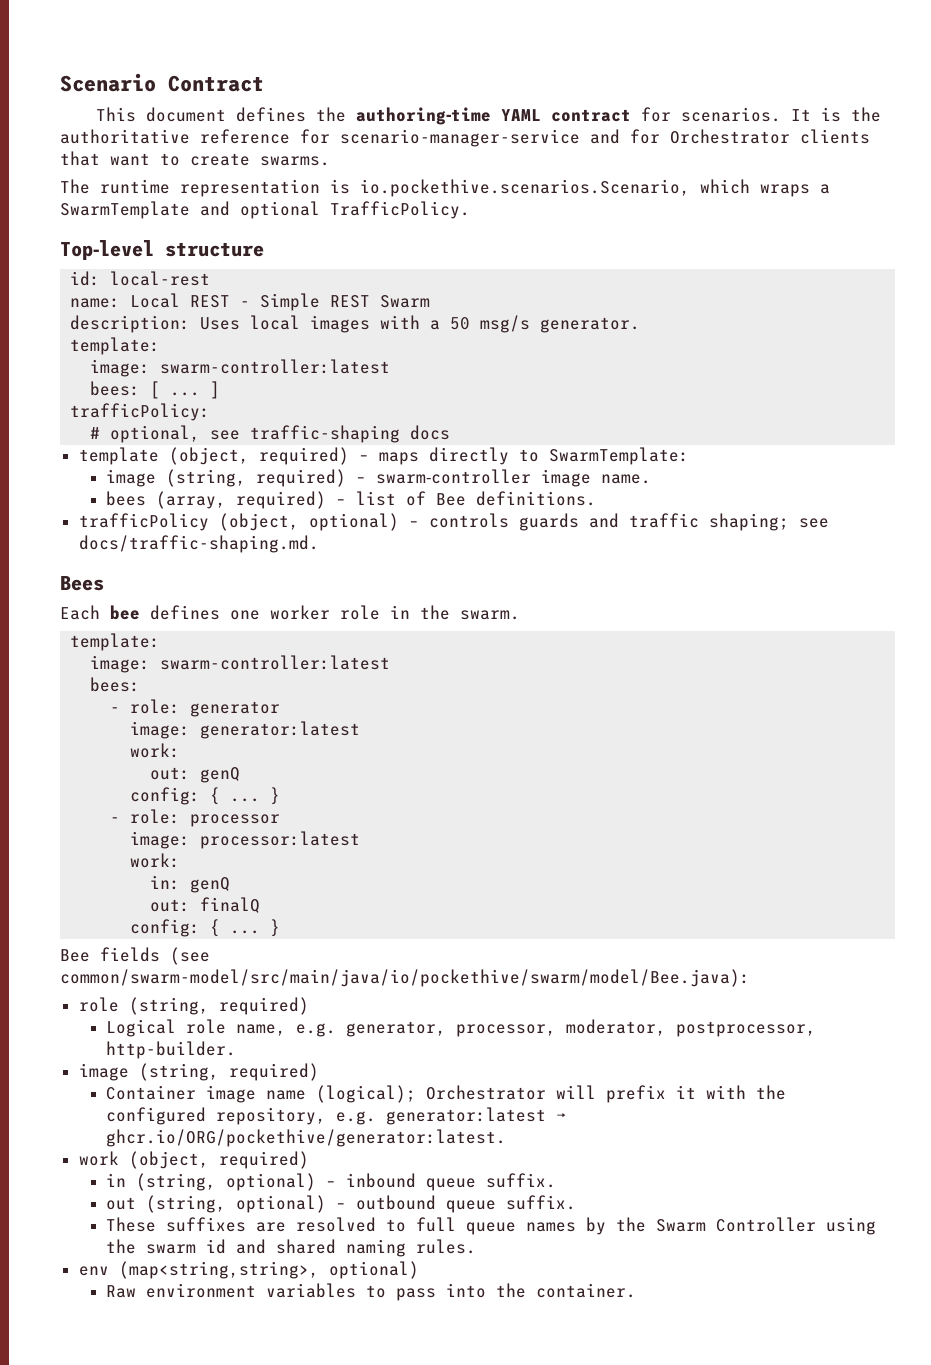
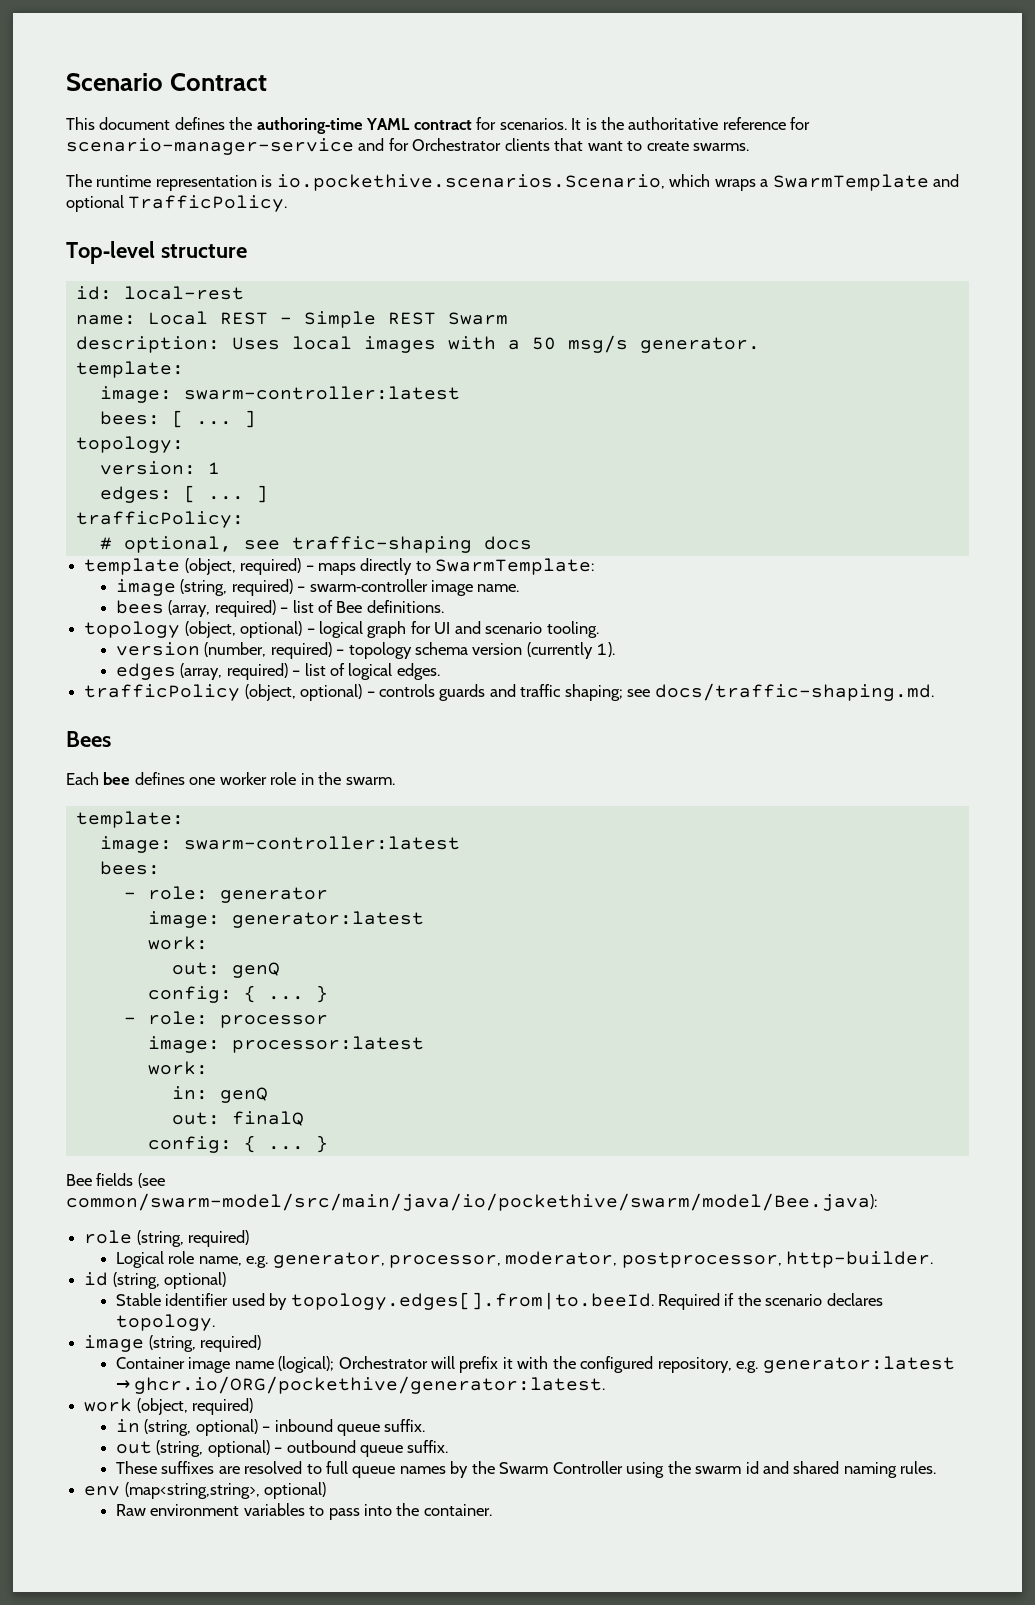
+ topology:
+ version: 1
+ edges: [ ... ]
+ topology (object, optional) – logical graph for UI and scenario tooling.
+ version (number, required) – topology schema version (currently 1).
+ edges (array, required) – list of logical edges.
+ id (string, optional)
+ Stable identifier used by topology.edges[].from|to.beeId. Required if the scenario declares topology.

